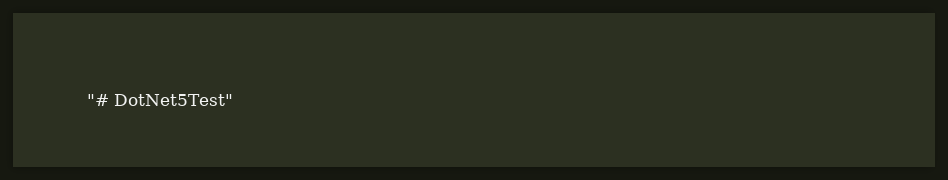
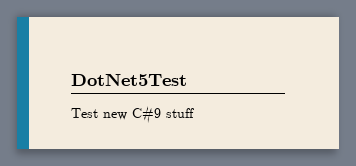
- "# DotNet5Test"
+ DotNet5Test
+ Test new C#9 stuff

